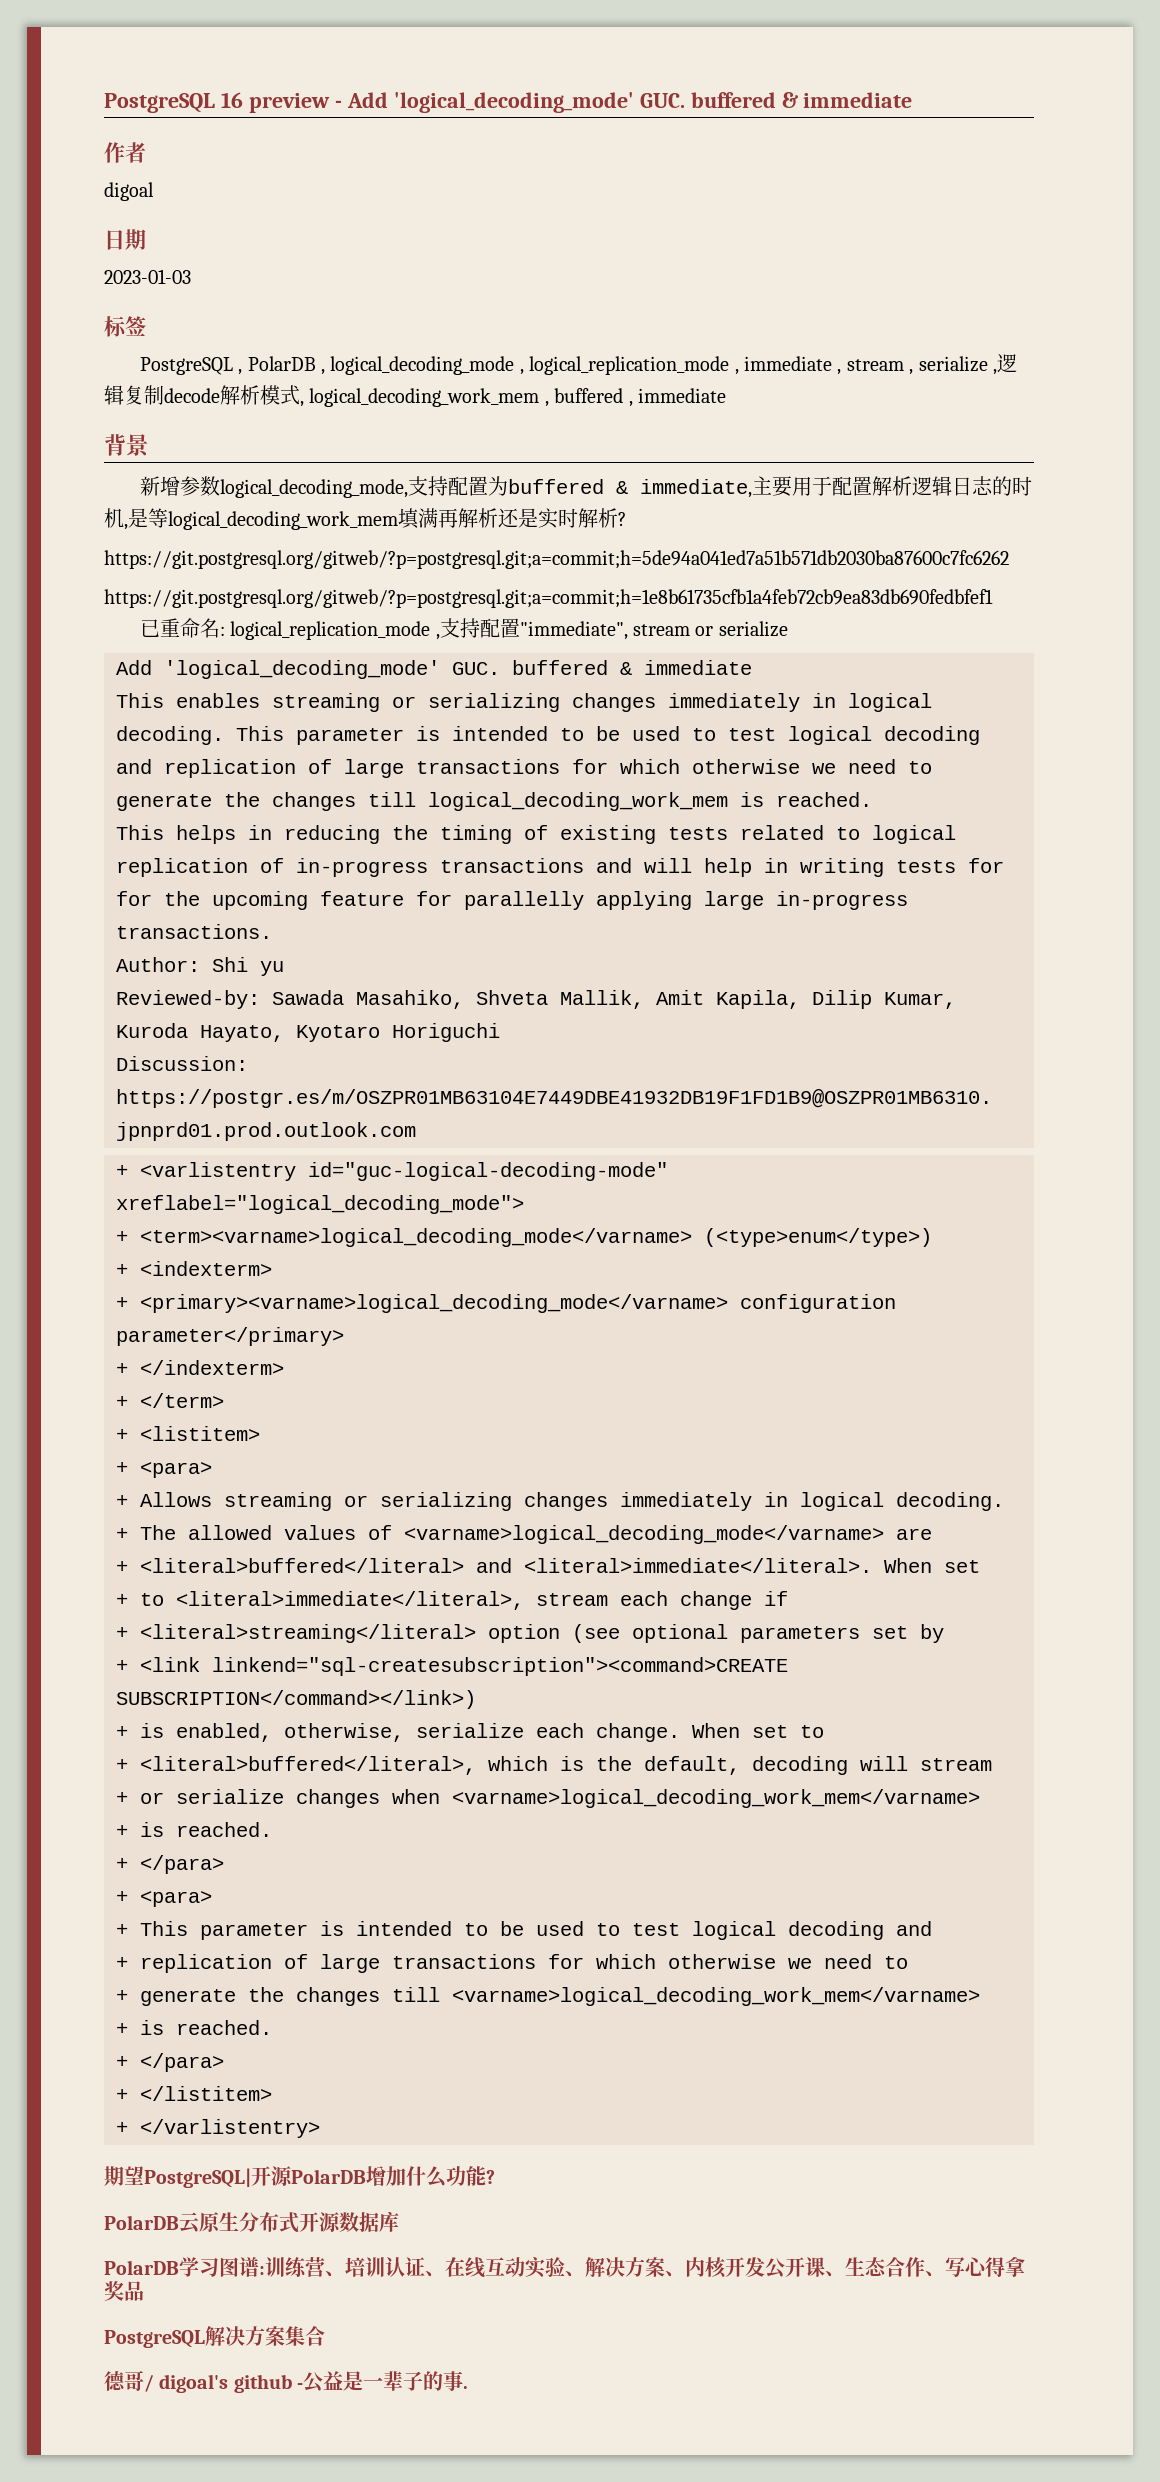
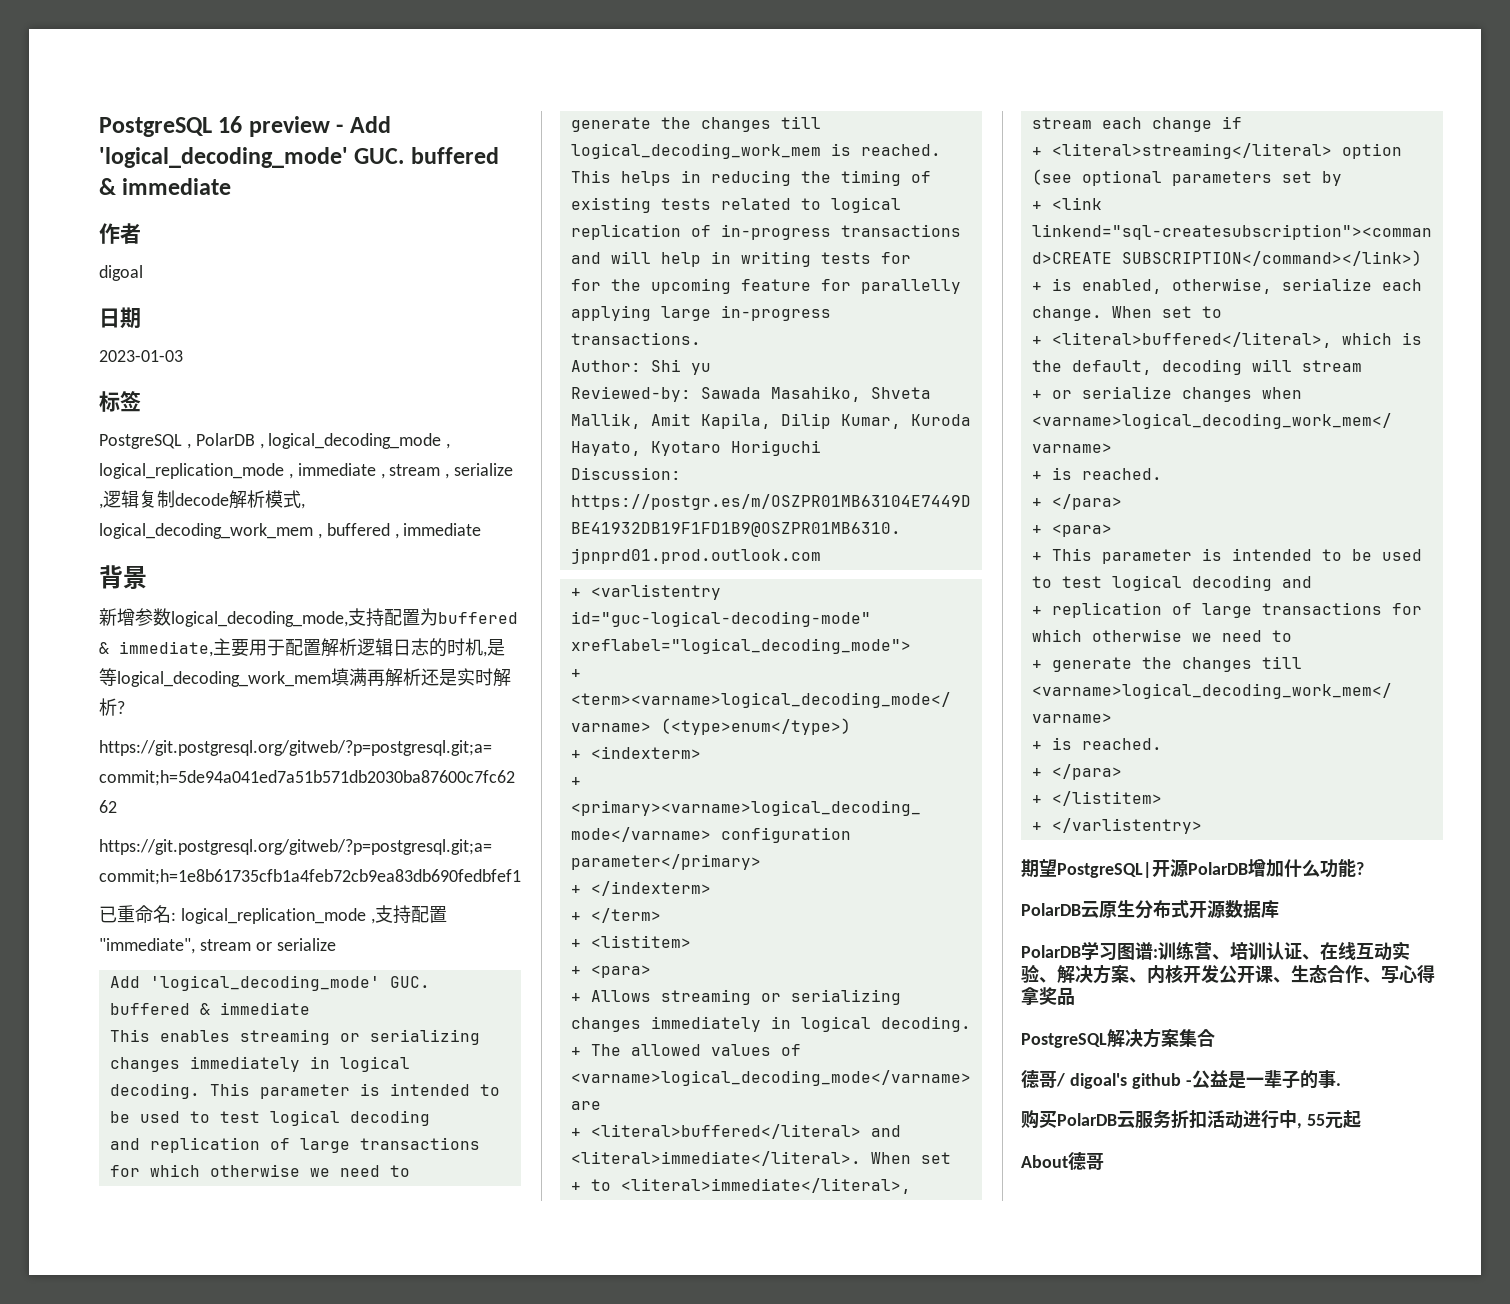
+ 购买PolarDB云服务折扣活动进行中, 55元起
+ About德哥

